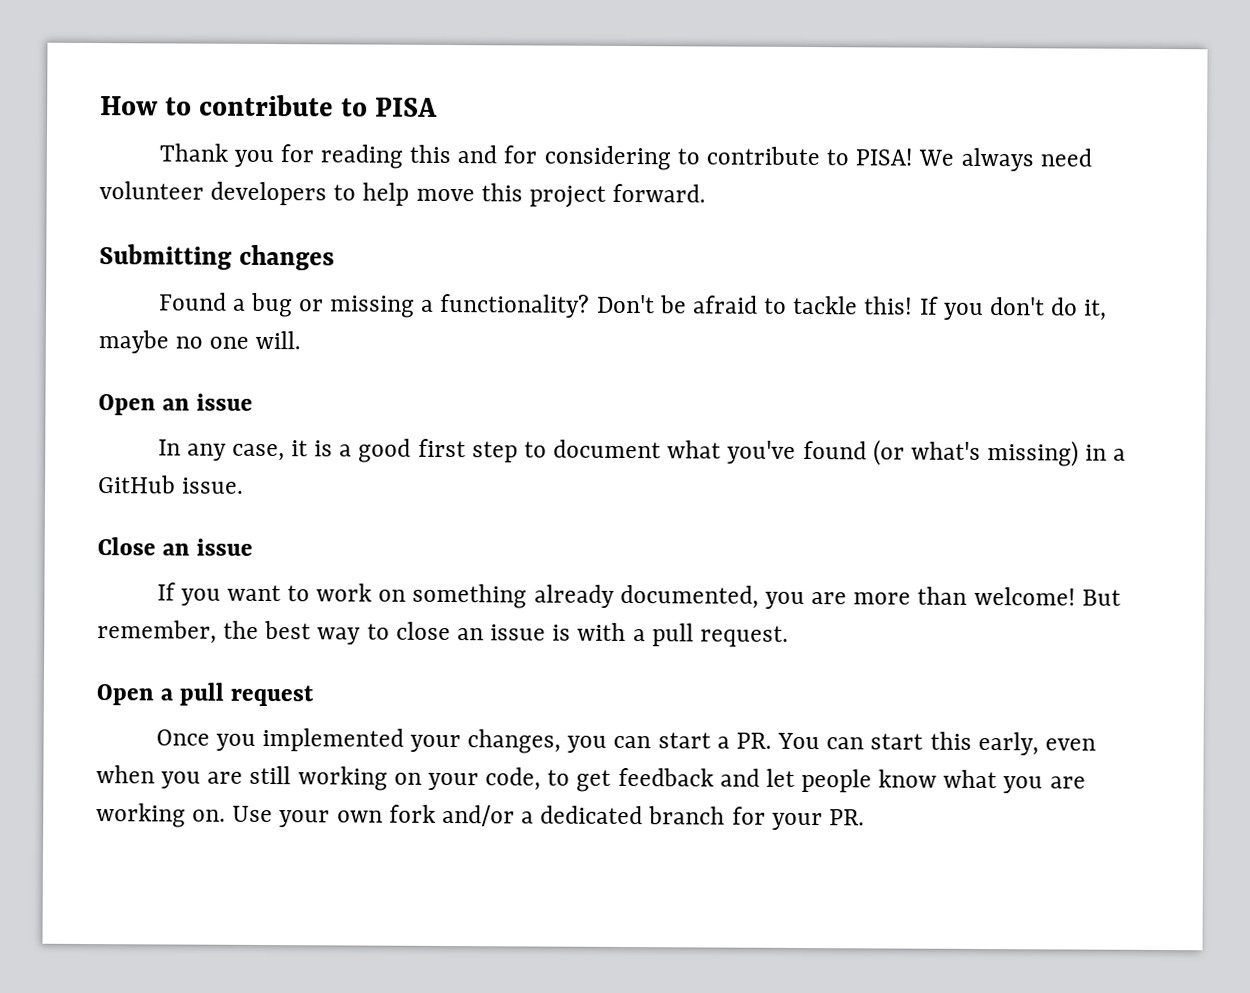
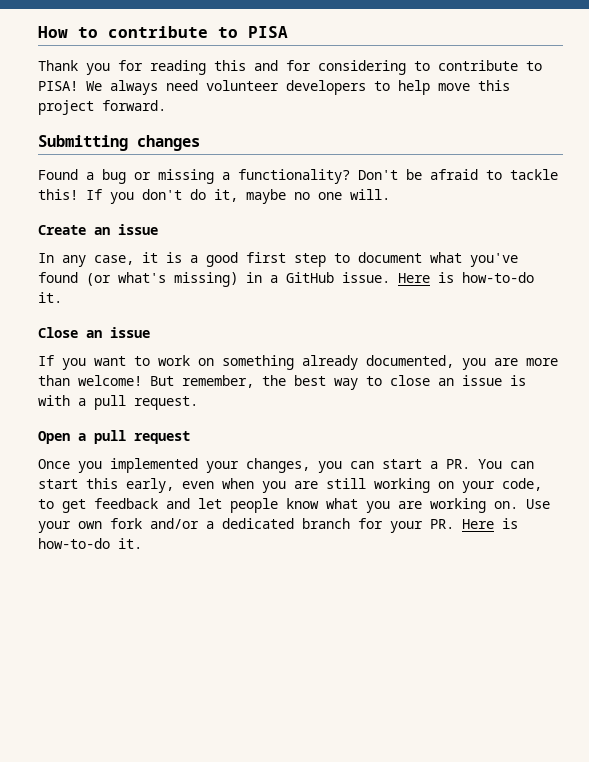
- Open an issue
+ Create an issue
- In any case, it is a good first step to document what you've found (or what's missing) in a GitHub issue.
+ In any case, it is a good first step to document what you've found (or what's missing) in a GitHub issue. Here is how-to-do it.
- Use your own fork and/or a dedicated branch for your PR.
+ Use your own fork and/or a dedicated branch for your PR. Here is how-to-do it.

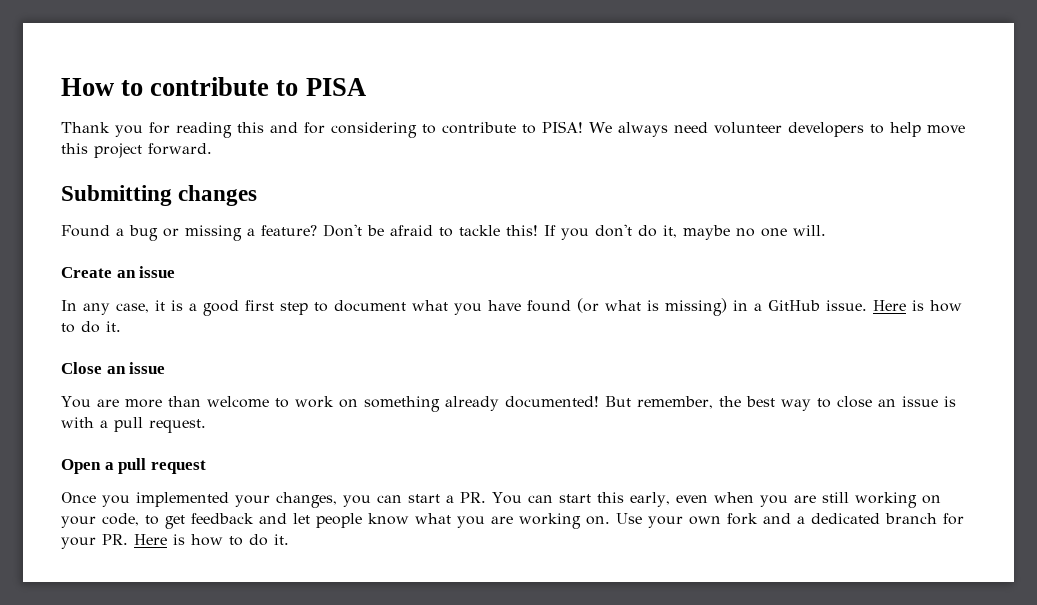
- Found a bug or missing a functionality?
+ Found a bug or missing a feature?
- In any case, it is a good first step to document what you've found (or what's missing) in a GitHub issue. Here is how-to-do it.
+ In any case, it is a good first step to document what you have found (or what is missing) in a GitHub issue. Here is how to do it.
- If you want to work on something already documented, you are more than welcome!
+ You are more than welcome to work on something already documented!
- Use your own fork and/or a dedicated branch for your PR. Here is how-to-do it.
+ Use your own fork and a dedicated branch for your PR. Here is how to do it.

